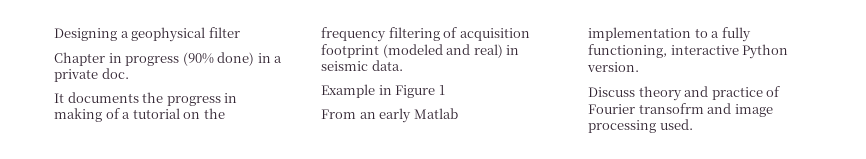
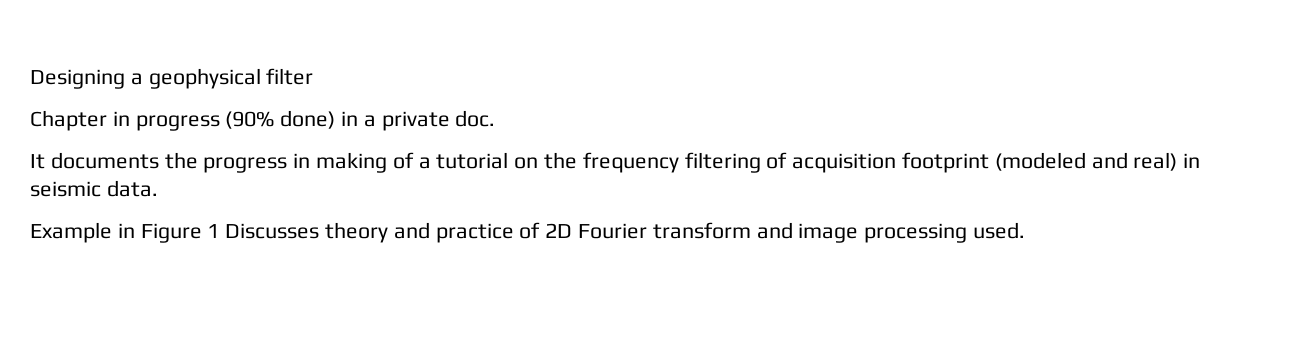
- Example in Figure 1
- From an early Matlab implementation to a fully functioning, interactive Python version.
- Discuss theory and practice of Fourier transofrm and image processing used.
+ Example in Figure 1 Discusses theory and practice of 2D Fourier transform and image processing used.

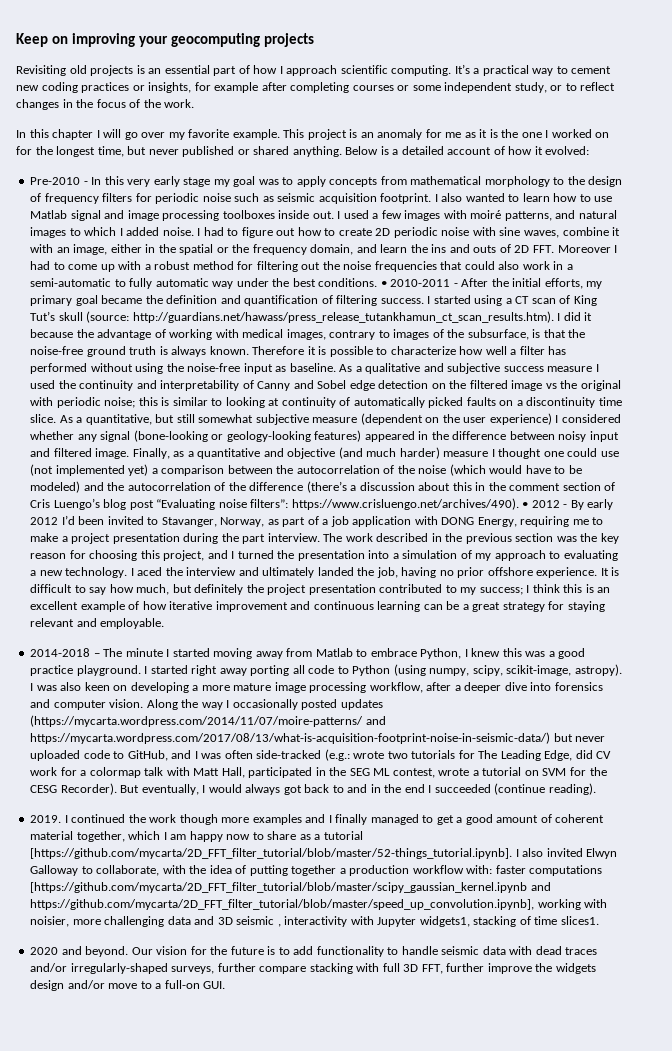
- Designing a geophysical filter
- Chapter in progress (90% done) in a private doc.
- It documents the progress in making of a tutorial on the frequency filtering of acquisition footprint (modeled and real) in seismic data.
- Example in Figure 1 Discusses theory and practice of 2D Fourier transform and image processing used.
+ Keep on improving your geocomputing projects
+ Revisiting old projects is an essential part of how I approach scientific computing. It’s a practical way to cement new coding practices or insights, for example after completing courses or some independent study, or to reflect changes in the focus of the work.
+ In this chapter I will go over my favorite example. This project is an anomaly for me as it is the one I worked on for the longest time, but never published or shared anything. Below is a detailed account of how it evolved:
+ Pre-2010 - In this very early stage my goal was to apply concepts from mathematical morphology to the design of frequency filters for periodic noise such as seismic acquisition footprint. I also wanted to learn how to use Matlab signal and image processing toolboxes inside out. I used a few images with moiré patterns, and natural images to which I added noise. I had to figure out how to create 2D periodic noise with sine waves, combine it with an image, either in the spatial or the frequency domain, and learn the ins and outs of 2D FFT. Moreover I had to come up with a robust method for filtering out the noise frequencies that could also work in a semi-automatic to fully automatic way under the best conditions. • 2010-2011 - After the initial efforts, my primary goal became the definition and quantification of filtering success. I started using a CT scan of King Tut’s skull (source: http://guardians.net/hawass/press_release_tutankhamun_ct_scan_results.htm). I did it because the advantage of working with medical images, contrary to images of the subsurface, is that the noise-free ground truth is always known. Therefore it is possible to characterize how well a filter has performed without using the noise-free input as baseline. As a qualitative and subjective success measure I used the continuity and interpretability of Canny and Sobel edge detection on the filtered image vs the original with periodic noise; this is similar to looking at continuity of automatically picked faults on a discontinuity time slice. As a quantitative, but still somewhat subjective measure (dependent on the user experience) I considered whether any signal (bone-looking or geology-looking features) appeared in the difference between noisy input and filtered image. Finally, as a quantitative and objective (and much harder) measure I thought one could use (not implemented yet) a comparison between the autocorrelation of the noise (which would have to be modeled) and the autocorrelation of the difference (there’s a discussion about this in the comment section of Cris Luengo’s blog post “Evaluating noise filters”: https://www.crisluengo.net/archives/490). • 2012 - By early 2012 I’d been invited to Stavanger, Norway, as part of a job application with DONG Energy, requiring me to make a project presentation during the part interview. The work described in the previous section was the key reason for choosing this project, and I turned the presentation into a simulation of my approach to evaluating a new technology. I aced the interview and ultimately landed the job, having no prior offshore experience. It is difficult to say how much, but definitely the project presentation contributed to my success; I think this is an excellent example of how iterative improvement and continuous learning can be a great strategy for staying relevant and employable.
+ 2014-2018 – The minute I started moving away from Matlab to embrace Python, I knew this was a good practice playground. I started right away porting all code to Python (using numpy, scipy, scikit-image, astropy). I was also keen on developing a more mature image processing workflow, after a deeper dive into forensics and computer vision. Along the way I occasionally posted updates (https://mycarta.wordpress.com/2014/11/07/moire-patterns/ and https://mycarta.wordpress.com/2017/08/13/what-is-acquisition-footprint-noise-in-seismic-data/) but never uploaded code to GitHub, and I was often side-tracked (e.g.: wrote two tutorials for The Leading Edge, did CV work for a colormap talk with Matt Hall, participated in the SEG ML contest, wrote a tutorial on SVM for the CESG Recorder). But eventually, I would always got back to and in the end I succeeded (continue reading).
+ 2019. I continued the work though more examples and I finally managed to get a good amount of coherent material together, which I am happy now to share as a tutorial [https://github.com/mycarta/2D_FFT_filter_tutorial/blob/master/52-things_tutorial.ipynb]. I also invited Elwyn Galloway to collaborate, with the idea of putting together a production workflow with: faster computations [https://github.com/mycarta/2D_FFT_filter_tutorial/blob/master/scipy_gaussian_kernel.ipynb and https://github.com/mycarta/2D_FFT_filter_tutorial/blob/master/speed_up_convolution.ipynb], working with noisier, more challenging data and 3D seismic , interactivity with Jupyter widgets1, stacking of time slices1.
+ 2020 and beyond. Our vision for the future is to add functionality to handle seismic data with dead traces and/or irregularly-shaped surveys, further compare stacking with full 3D FFT, further improve the widgets design and/or move to a full-on GUI.

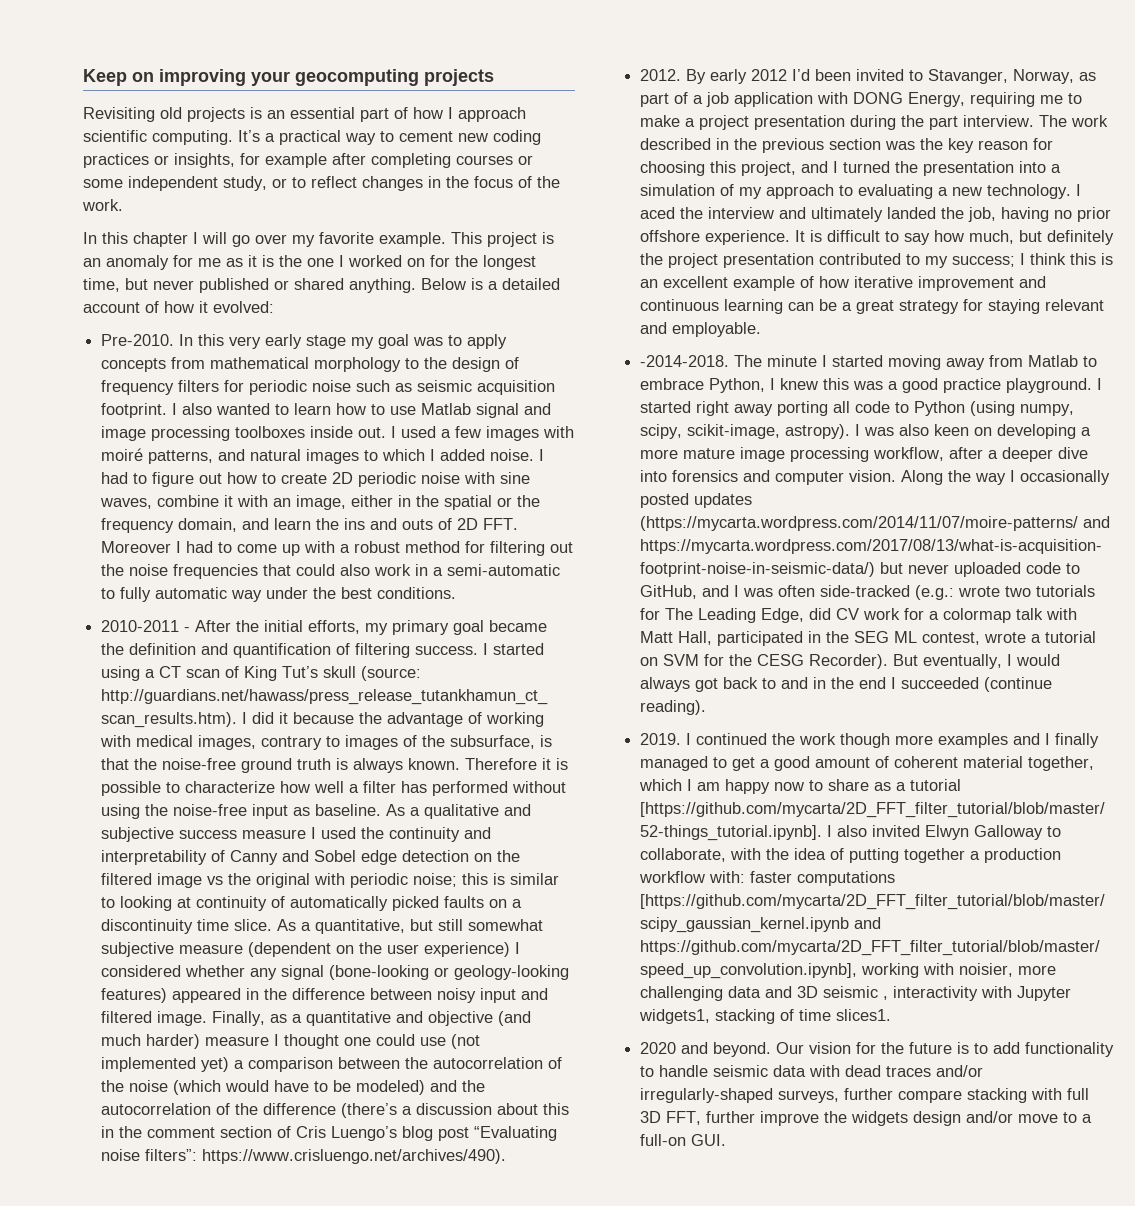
- Pre-2010 - In this very early stage my goal was to apply concepts from mathematical morphology to the design of frequency filters for periodic noise such as seismic acquisition footprint.
+ Pre-2010. In this very early stage my goal was to apply concepts from mathematical morphology to the design of frequency filters for periodic noise such as seismic acquisition footprint.
- I had to figure out how to create 2D periodic noise with sine waves, combine it with an image, either in the spatial or the frequency domain, and learn the ins and outs of 2D FFT. Moreover I had to come up with a robust method for filtering out the noise frequencies that could also work in a semi-automatic to fully automatic way under the best conditions. • 2010-2011 - After the initial efforts, my primary goal became the definition and quantification of filtering success.
+ I had to figure out how to create 2D periodic noise with sine waves, combine it with an image, either in the spatial or the frequency domain, and learn the ins and outs of 2D FFT. Moreover I had to come up with a robust method for filtering out the noise frequencies that could also work in a semi-automatic to fully automatic way under the best conditions.
+ 2010-2011 - After the initial efforts, my primary goal became the definition and quantification of filtering success.
- https://www.crisluengo.net/archives/490). • 2012 - By early 2012 I’d been invited to Stavanger, Norway, as part of a job application with DONG Energy, requiring me to make a project presentation during the part interview.
+ https://www.crisluengo.net/archives/490).
+ 2012. By early 2012 I’d been invited to Stavanger, Norway, as part of a job application with DONG Energy, requiring me to make a project presentation during the part interview.
- 2014-2018 – The minute I started moving away from Matlab to embrace Python, I knew this was a good practice playground.
+ -2014-2018. The minute I started moving away from Matlab to embrace Python, I knew this was a good practice playground.

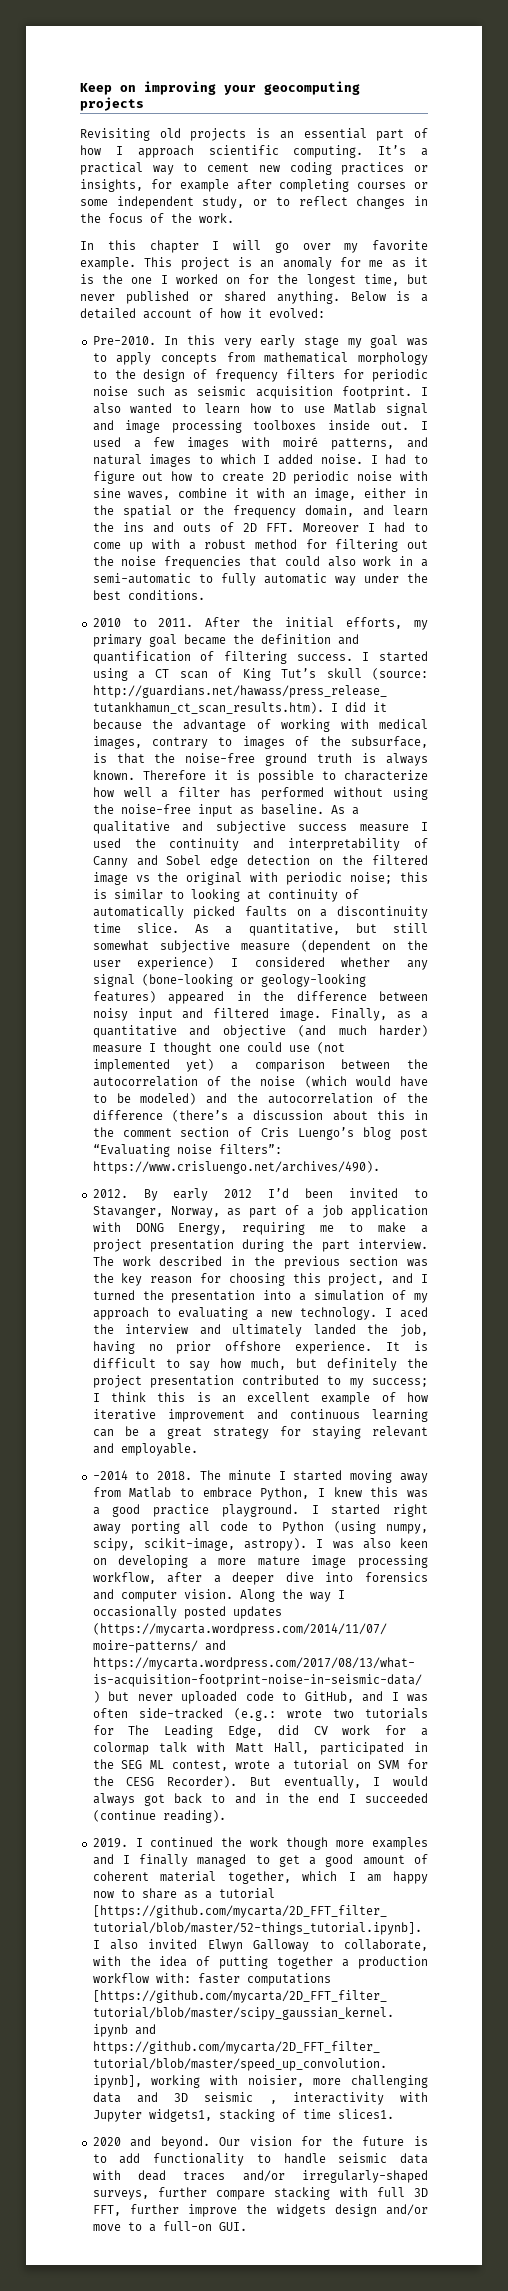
- 2010-2011 - After the initial efforts, my primary goal became the definition and quantification of filtering success.
+ 2010 to 2011. After the initial efforts, my primary goal became the definition and quantification of filtering success.
- -2014-2018.
+ -2014 to 2018.

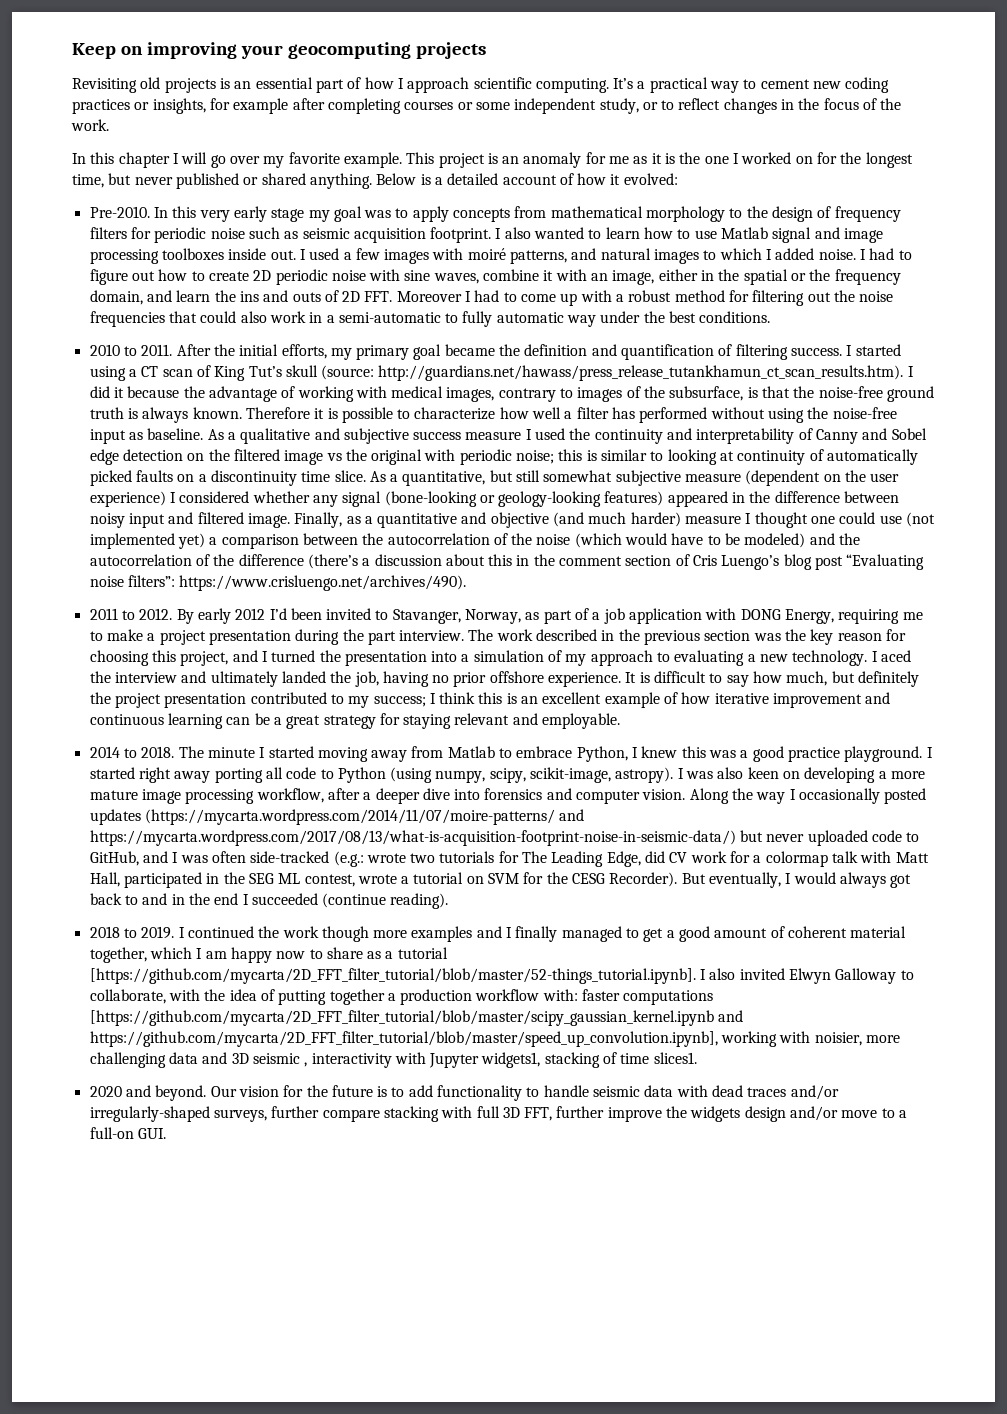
- 2012.
+ 2011 to 2012.
- -2014 to 2018.
+ 2014 to 2018.
- 2019.
+ 2018 to 2019.

